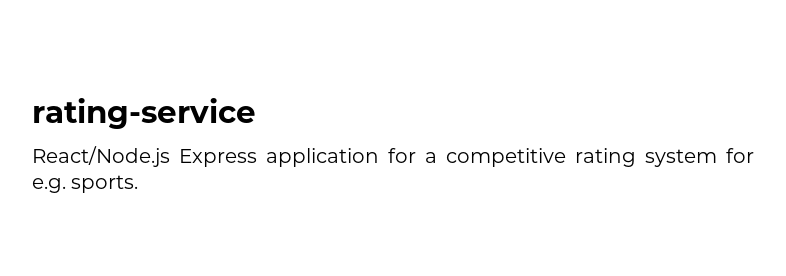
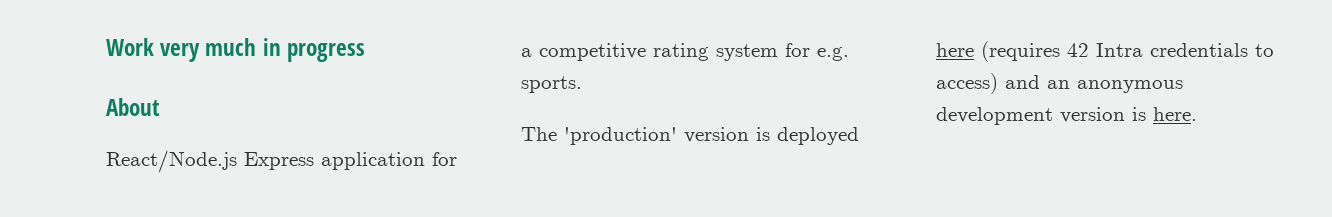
- rating-service
+ Work very much in progress
+ About
+ The 'production' version is deployed here (requires 42 Intra credentials to access) and an anonymous development version is here.

